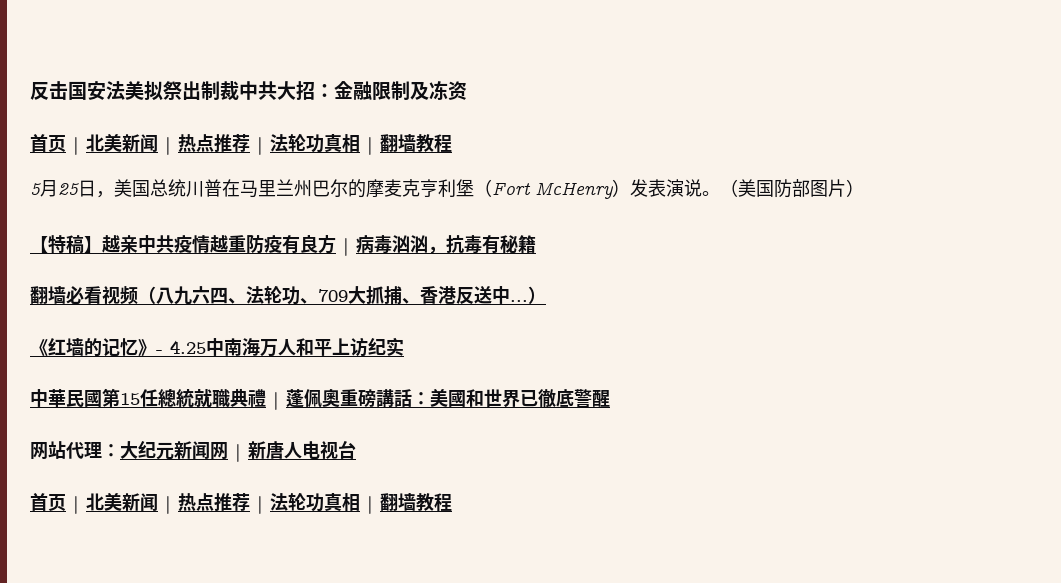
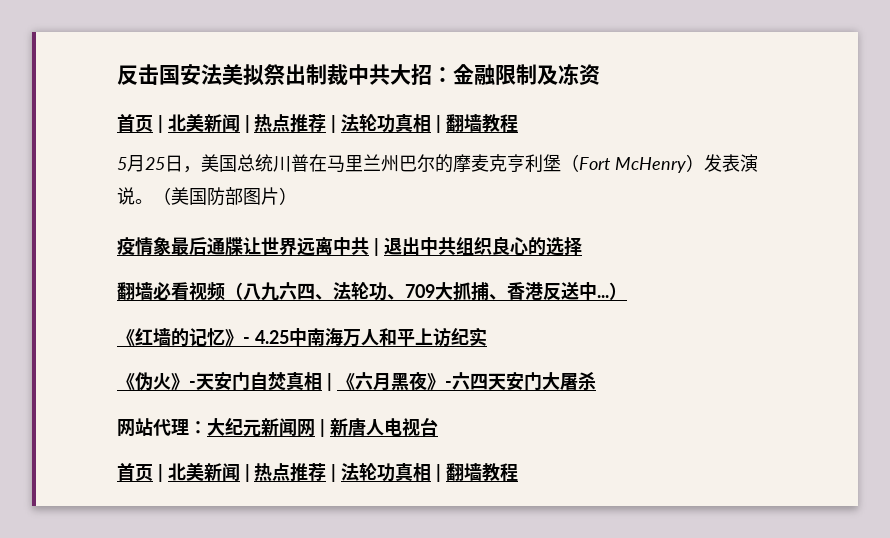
- 【特稿】越亲中共疫情越重防疫有良方 | 病毒汹汹，抗毒有秘籍
+ 疫情象最后通牒让世界远离中共 | 退出中共组织良心的选择
- 中華民國第15任總統就職典禮 | 蓬佩奧重磅講話：美國和世界已徹底警醒
+ 《伪火》-天安门自焚真相 | 《六月黑夜》-六四天安门大屠杀

